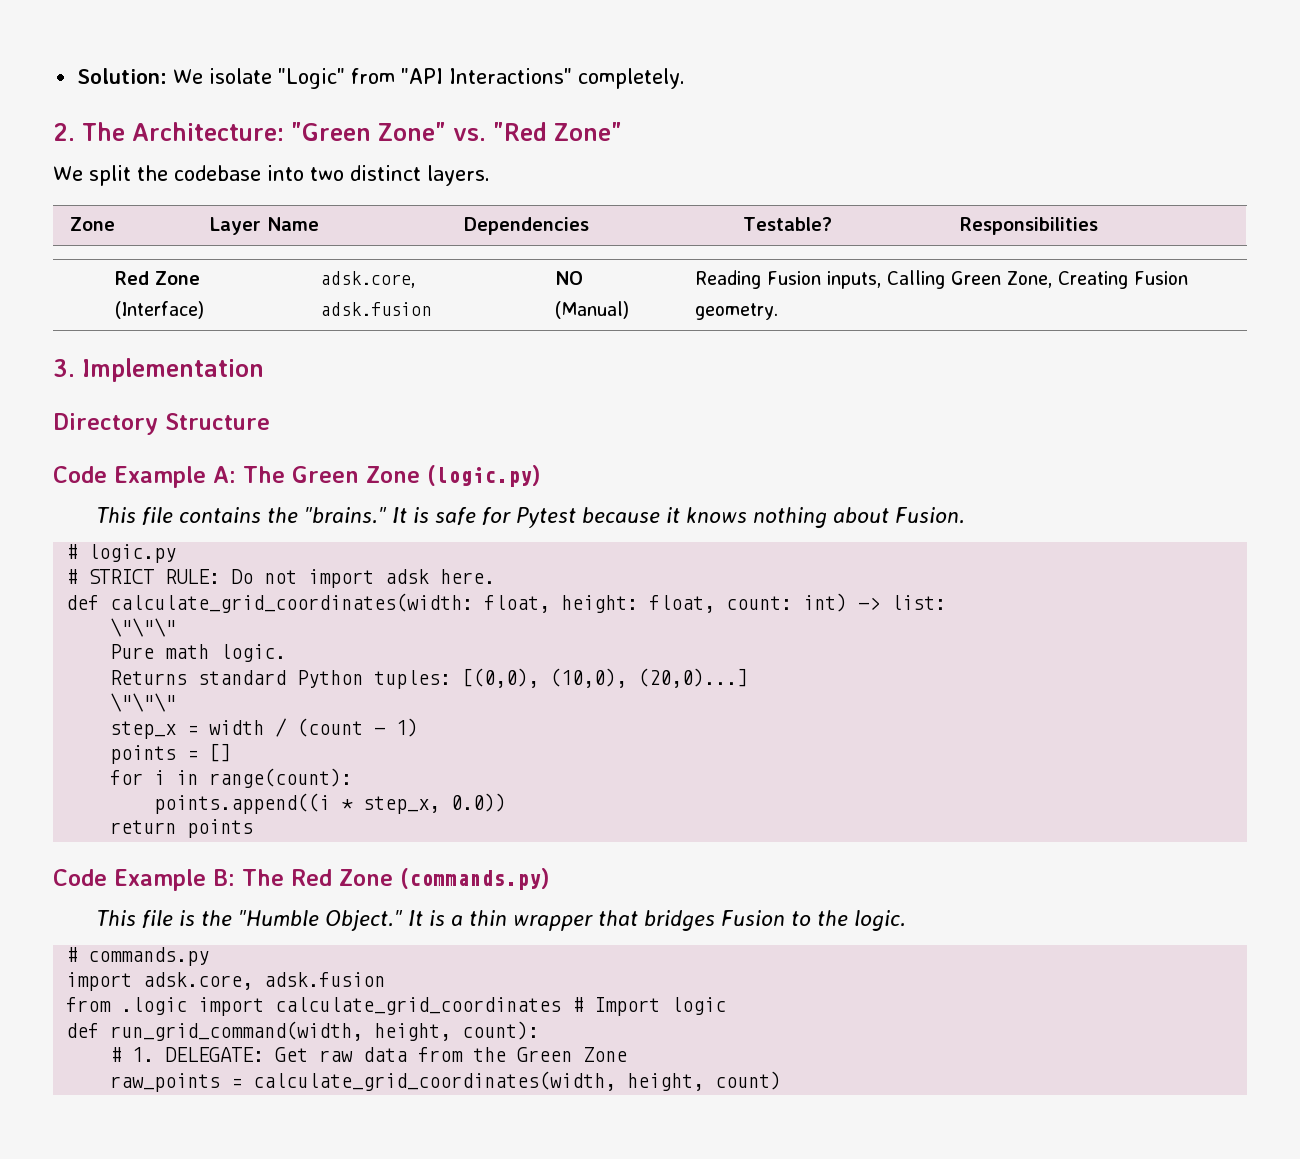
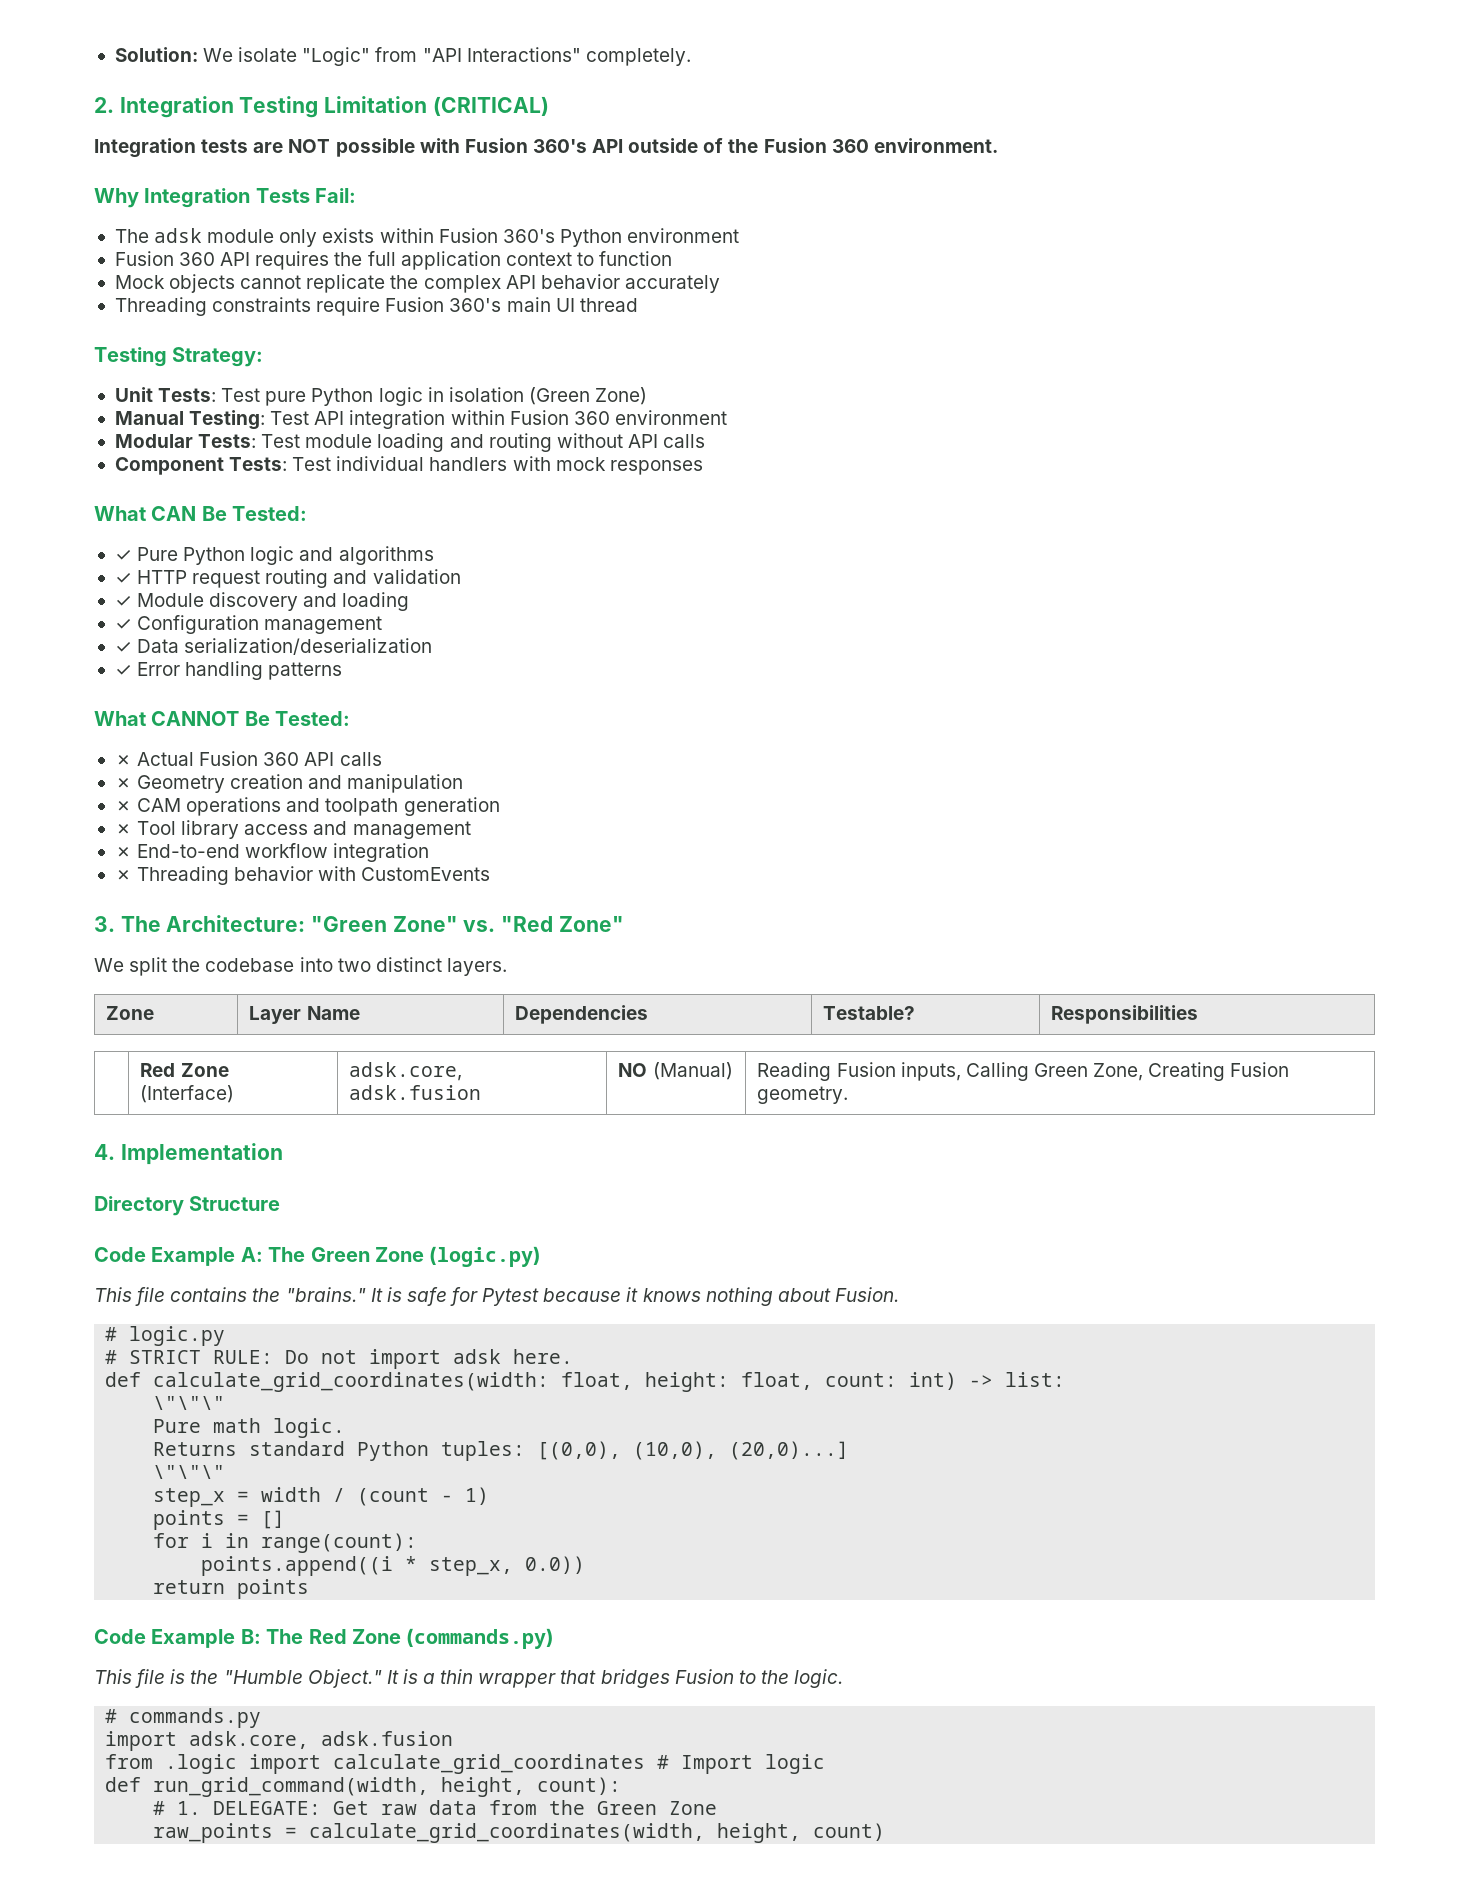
- 2. The Architecture: "Green Zone" vs. "Red Zone"
+ 2. Integration Testing Limitation (CRITICAL)
+ Integration tests are NOT possible with Fusion 360's API outside of the Fusion 360 environment.
+ Why Integration Tests Fail:
+ The adsk module only exists within Fusion 360's Python environment
+ Fusion 360 API requires the full application context to function
+ Mock objects cannot replicate the complex API behavior accurately
+ Threading constraints require Fusion 360's main UI thread
+ Testing Strategy:
+ Unit Tests: Test pure Python logic in isolation (Green Zone)
+ Manual Testing: Test API integration within Fusion 360 environment
+ Modular Tests: Test module loading and routing without API calls
+ Component Tests: Test individual handlers with mock responses
+ What CAN Be Tested:
+ ✓ Pure Python logic and algorithms
+ ✓ HTTP request routing and validation
+ ✓ Module discovery and loading
+ ✓ Configuration management
+ ✓ Data serialization/deserialization
+ ✓ Error handling patterns
+ What CANNOT Be Tested:
+ ✗ Actual Fusion 360 API calls
+ ✗ Geometry creation and manipulation
+ ✗ CAM operations and toolpath generation
+ ✗ Tool library access and management
+ ✗ End-to-end workflow integration
+ ✗ Threading behavior with CustomEvents
+ 3. The Architecture: "Green Zone" vs. "Red Zone"
- 3. Implementation
+ 4. Implementation

